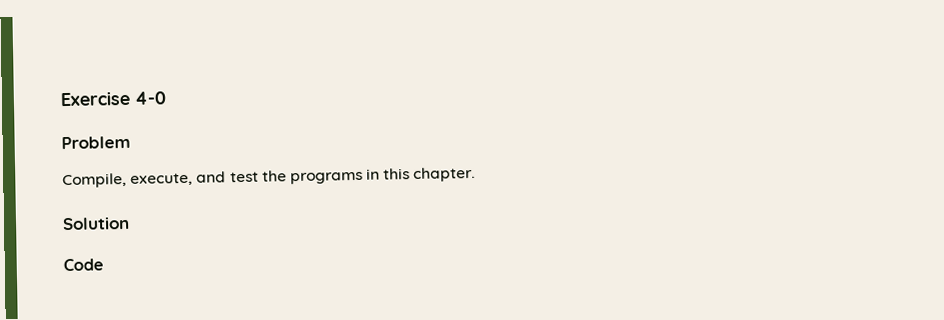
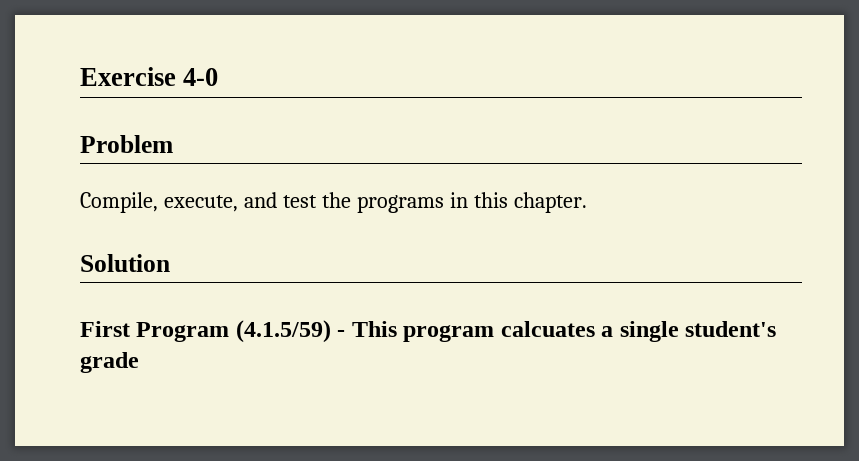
- Code
+ First Program (4.1.5/59) - This program calcuates a single student's grade

